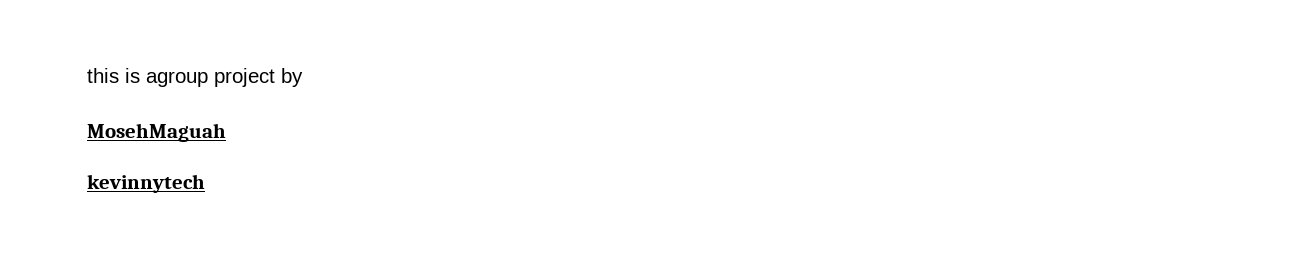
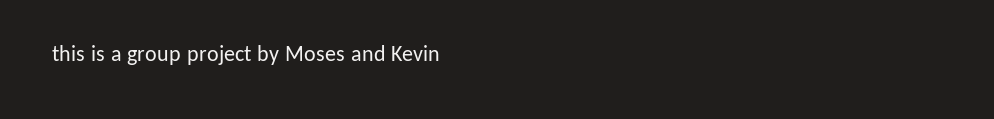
- this is agroup project by
- MosehMaguah
- kevinnytech
+ this is a group project by Moses and Kevin

